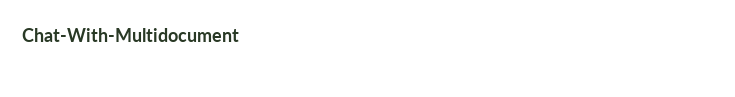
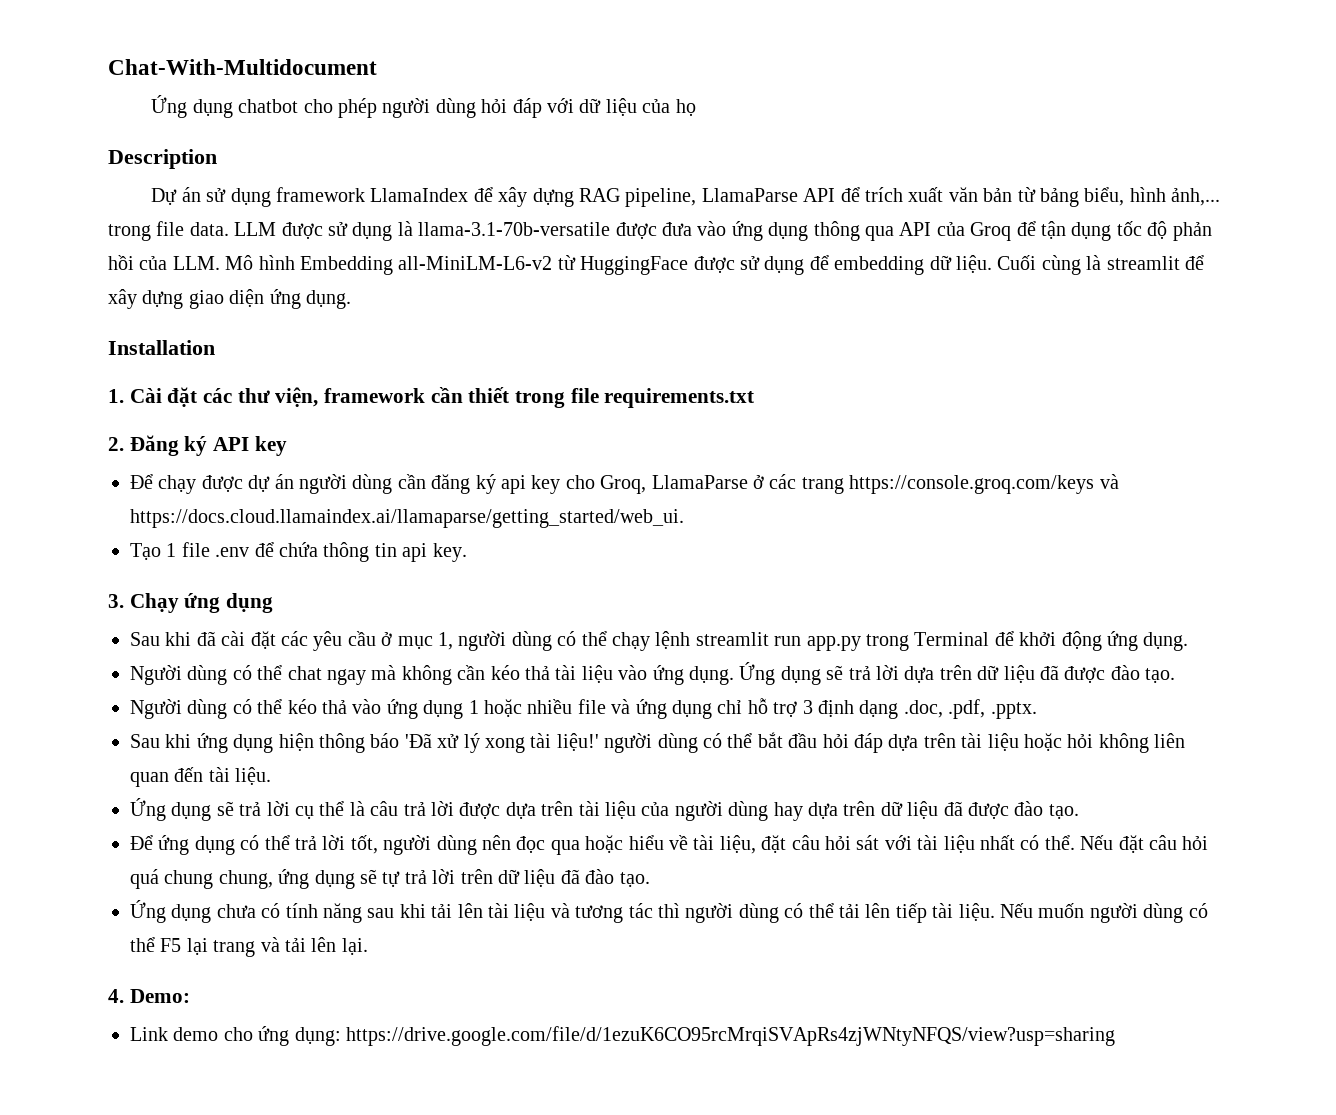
+ Ứng dụng chatbot cho phép người dùng hỏi đáp với dữ liệu của họ
+ Description
+ Dự án sử dụng framework LlamaIndex để xây dựng RAG pipeline, LlamaParse API để trích xuất văn bản từ bảng biểu, hình ảnh,... trong file data. LLM được sử dụng là llama-3.1-70b-versatile được đưa vào ứng dụng thông qua API của Groq để tận dụng tốc độ phản hồi của LLM. Mô hình Embedding all-MiniLM-L6-v2 từ HuggingFace được sử dụng để embedding dữ liệu. Cuối cùng là streamlit để xây dựng giao diện ứng dụng.
+ Installation
+ 1. Cài đặt các thư viện, framework cần thiết trong file requirements.txt
+ 2. Đăng ký API key
+ Để chạy được dự án người dùng cần đăng ký api key cho Groq, LlamaParse ở các trang https://console.groq.com/keys và https://docs.cloud.llamaindex.ai/llamaparse/getting_started/web_ui.
+ Tạo 1 file .env để chứa thông tin api key.
+ 3. Chạy ứng dụng
+ Sau khi đã cài đặt các yêu cầu ở mục 1, người dùng có thể chạy lệnh streamlit run app.py trong Terminal để khởi động ứng dụng.
+ Người dùng có thể chat ngay mà không cần kéo thả tài liệu vào ứng dụng. Ứng dụng sẽ trả lời dựa trên dữ liệu đã được đào tạo.
+ Người dùng có thể kéo thả vào ứng dụng 1 hoặc nhiều file và ứng dụng chỉ hỗ trợ 3 định dạng .doc, .pdf, .pptx.
+ Sau khi ứng dụng hiện thông báo 'Đã xử lý xong tài liệu!' người dùng có thể bắt đầu hỏi đáp dựa trên tài liệu hoặc hỏi không liên quan đến tài liệu.
+ Ứng dụng sẽ trả lời cụ thể là câu trả lời được dựa trên tài liệu của người dùng hay dựa trên dữ liệu đã được đào tạo.
+ Để ứng dụng có thể trả lời tốt, người dùng nên đọc qua hoặc hiểu về tài liệu, đặt câu hỏi sát với tài liệu nhất có thể. Nếu đặt câu hỏi quá chung chung, ứng dụng sẽ tự trả lời trên dữ liệu đã đào tạo.
+ Ứng dụng chưa có tính năng sau khi tải lên tài liệu và tương tác thì người dùng có thể tải lên tiếp tài liệu. Nếu muốn người dùng có thể F5 lại trang và tải lên lại.
+ 4. Demo:
+ Link demo cho ứng dụng: https://drive.google.com/file/d/1ezuK6CO95rcMrqiSVApRs4zjWNtyNFQS/view?usp=sharing

